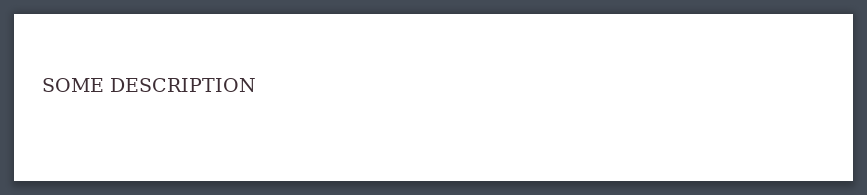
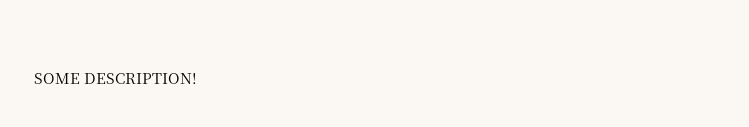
- SOME DESCRIPTION
+ SOME DESCRIPTION!

